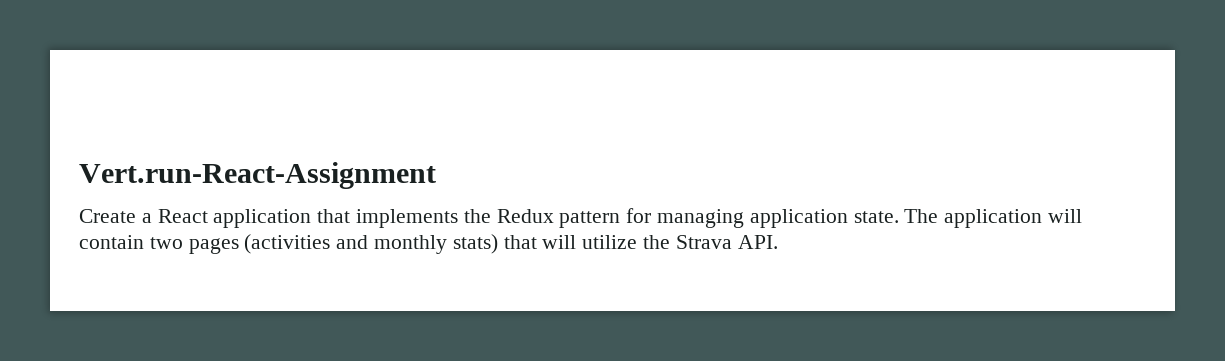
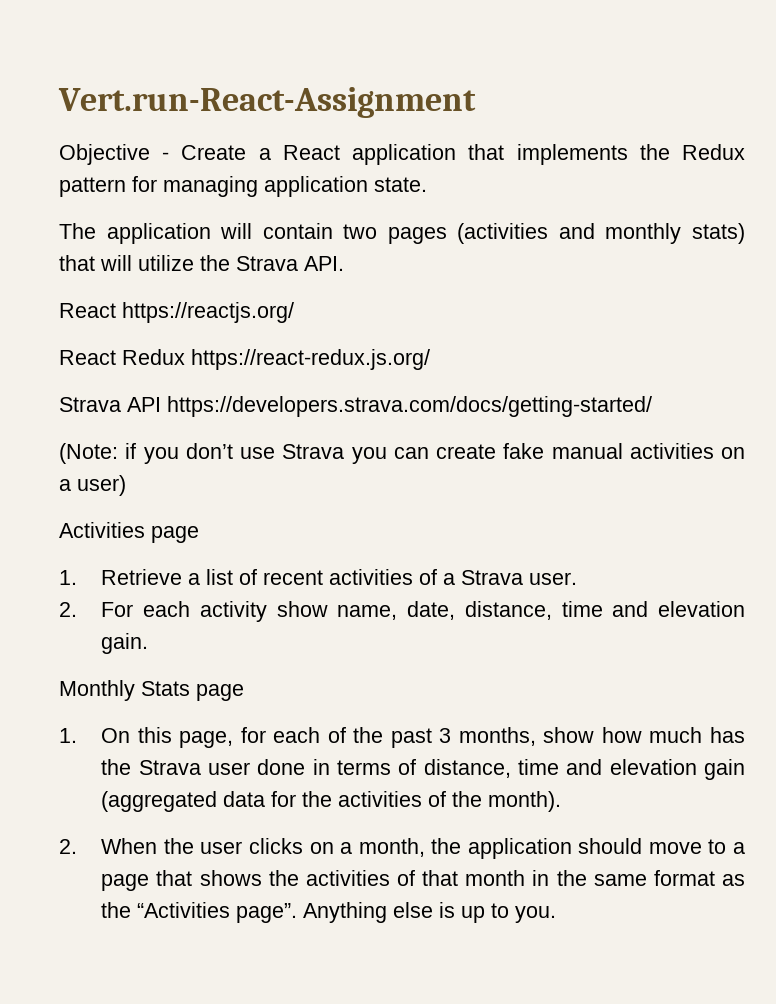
- Create a React application that implements the Redux pattern for managing application state. The application will contain two pages (activities and monthly stats) that will utilize the Strava API.
+ Objective - Create a React application that implements the Redux pattern for managing application state.
+ The application will contain two pages (activities and monthly stats) that will utilize the Strava API.
+ React https://reactjs.org/
+ React Redux https://react-redux.js.org/
+ Strava API https://developers.strava.com/docs/getting-started/
+ (Note: if you don’t use Strava you can create fake manual activities on a user)
+ Activities page
+ 1. Retrieve a list of recent activities of a Strava user.
+ 2. For each activity show name, date, distance, time and elevation gain.
+ Monthly Stats page
+ 1. On this page, for each of the past 3 months, show how much has the Strava user done in terms of distance, time and elevation gain (aggregated data for the activities of the month).
+ 2. When the user clicks on a month, the application should move to a page that shows the activities of that month in the same format as the “Activities page”. Anything else is up to you.

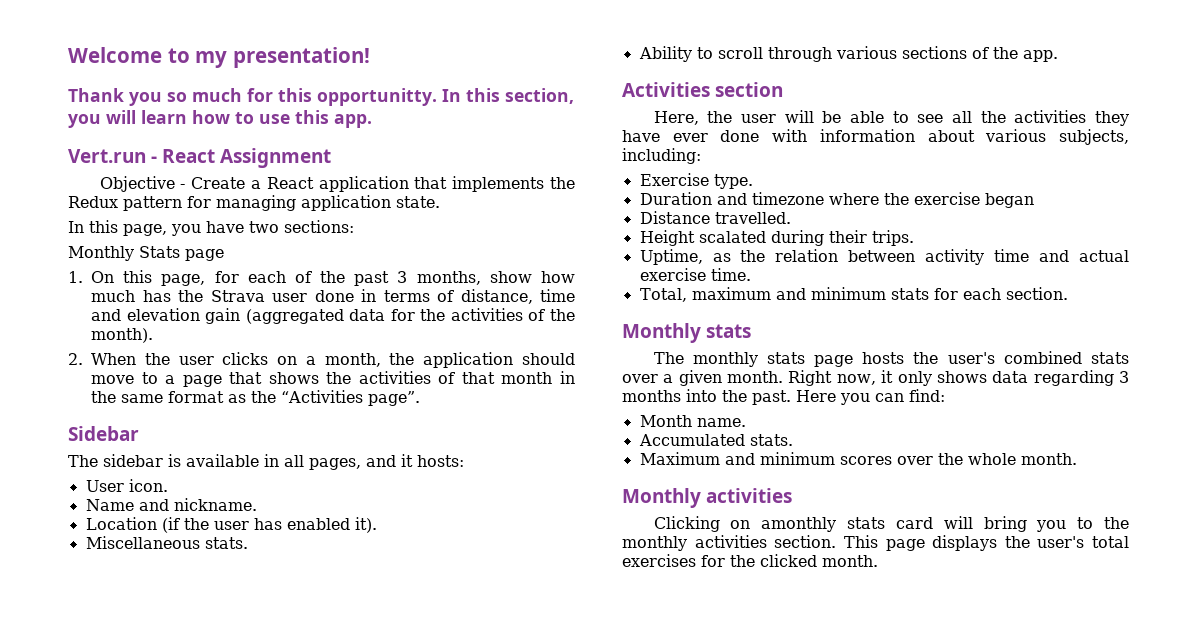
- Vert.run-React-Assignment
+ Welcome to my presentation!
+ Thank you so much for this opportunitty. In this section, you will learn how to use this app.
+ Vert.run - React Assignment
- The application will contain two pages (activities and monthly stats) that will utilize the Strava API.
- React https://reactjs.org/
- React Redux https://react-redux.js.org/
- Strava API https://developers.strava.com/docs/getting-started/
- (Note: if you don’t use Strava you can create fake manual activities on a user)
- Activities page
- 1. Retrieve a list of recent activities of a Strava user.
- 2. For each activity show name, date, distance, time and elevation gain.
+ In this page, you have two sections:
- 2. When the user clicks on a month, the application should move to a page that shows the activities of that month in the same format as the “Activities page”. Anything else is up to you.
+ 2. When the user clicks on a month, the application should move to a page that shows the activities of that month in the same format as the “Activities page”.
+ Sidebar
+ The sidebar is available in all pages, and it hosts:
+ User icon.
+ Name and nickname.
+ Location (if the user has enabled it).
+ Miscellaneous stats.
+ Ability to scroll through various sections of the app.
+ Activities section
+ Here, the user will be able to see all the activities they have ever done with information about various subjects, including:
+ Exercise type.
+ Duration and timezone where the exercise began
+ Distance travelled.
+ Height scalated during their trips.
+ Uptime, as the relation between activity time and actual exercise time.
+ Total, maximum and minimum stats for each section.
+ Monthly stats
+ The monthly stats page hosts the user's combined stats over a given month. Right now, it only shows data regarding 3 months into the past. Here you can find:
+ Month name.
+ Accumulated stats.
+ Maximum and minimum scores over the whole month.
+ Monthly activities
+ Clicking on amonthly stats card will bring you to the monthly activities section. This page displays the user's total exercises for the clicked month.

